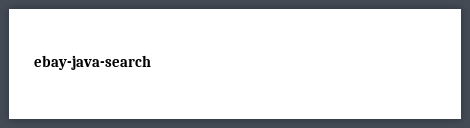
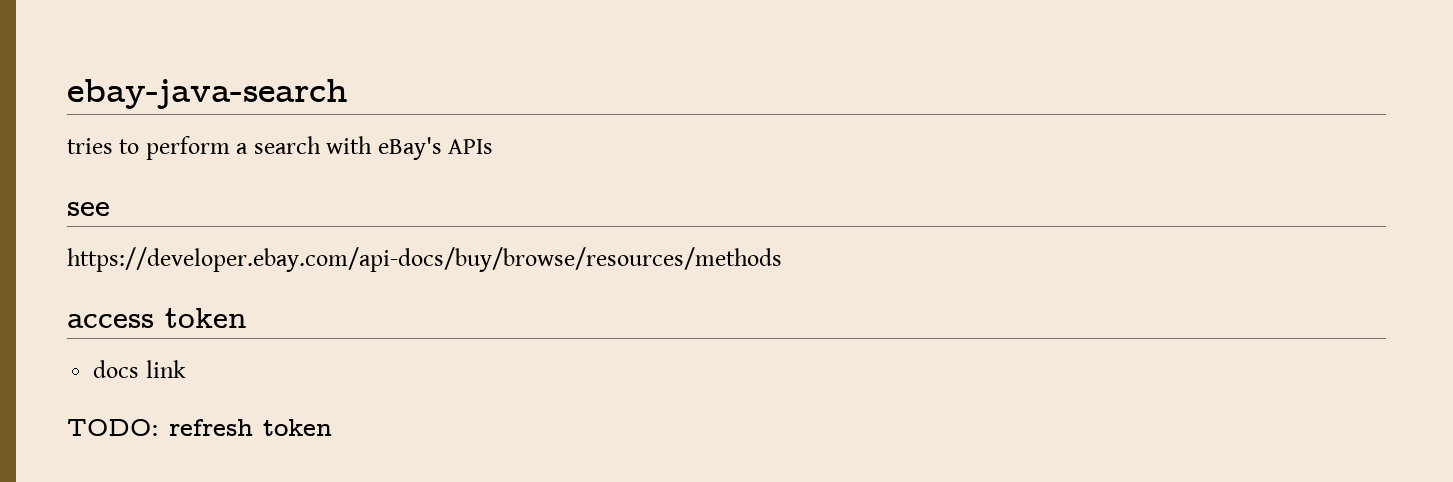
+ tries to perform a search with eBay's APIs
+ see
+ https://developer.ebay.com/api-docs/buy/browse/resources/methods
+ access token
+ docs link
+ TODO: refresh token

